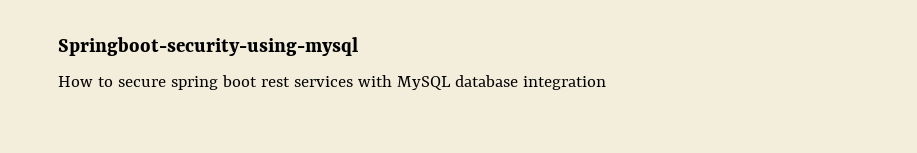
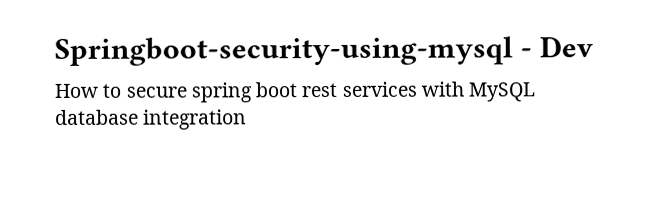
- Springboot-security-using-mysql
+ Springboot-security-using-mysql - Dev

